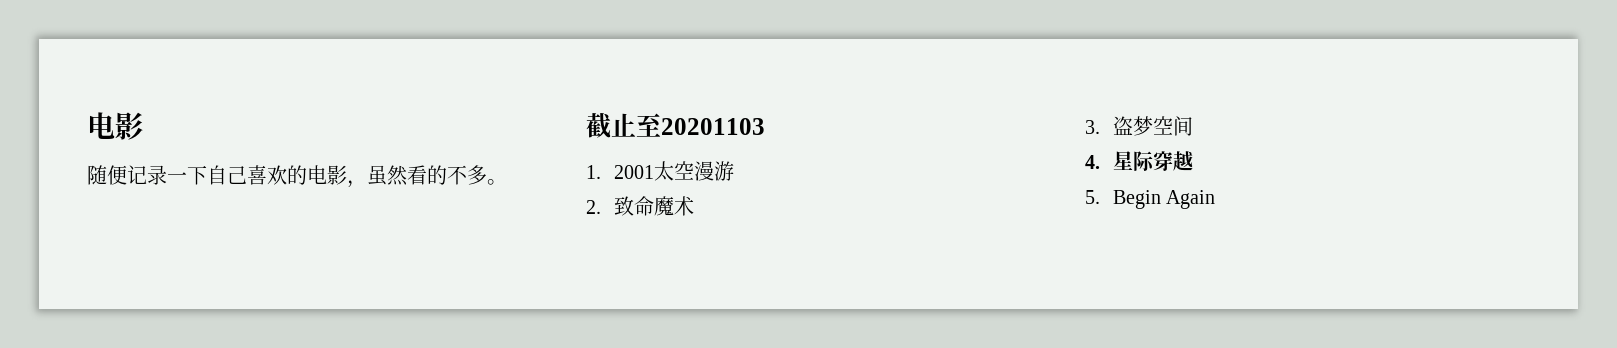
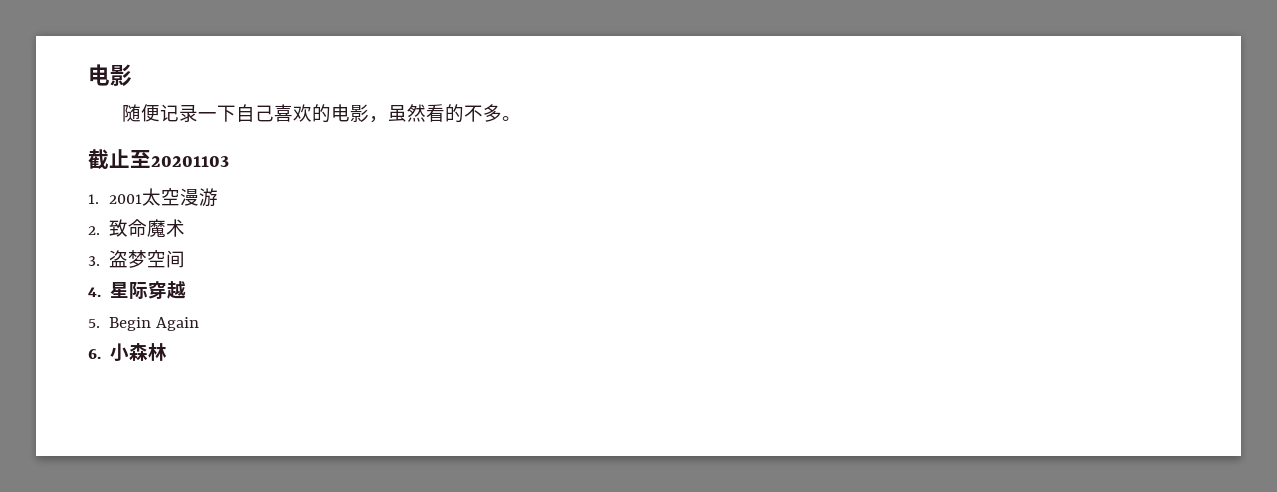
+ 6.小森林

